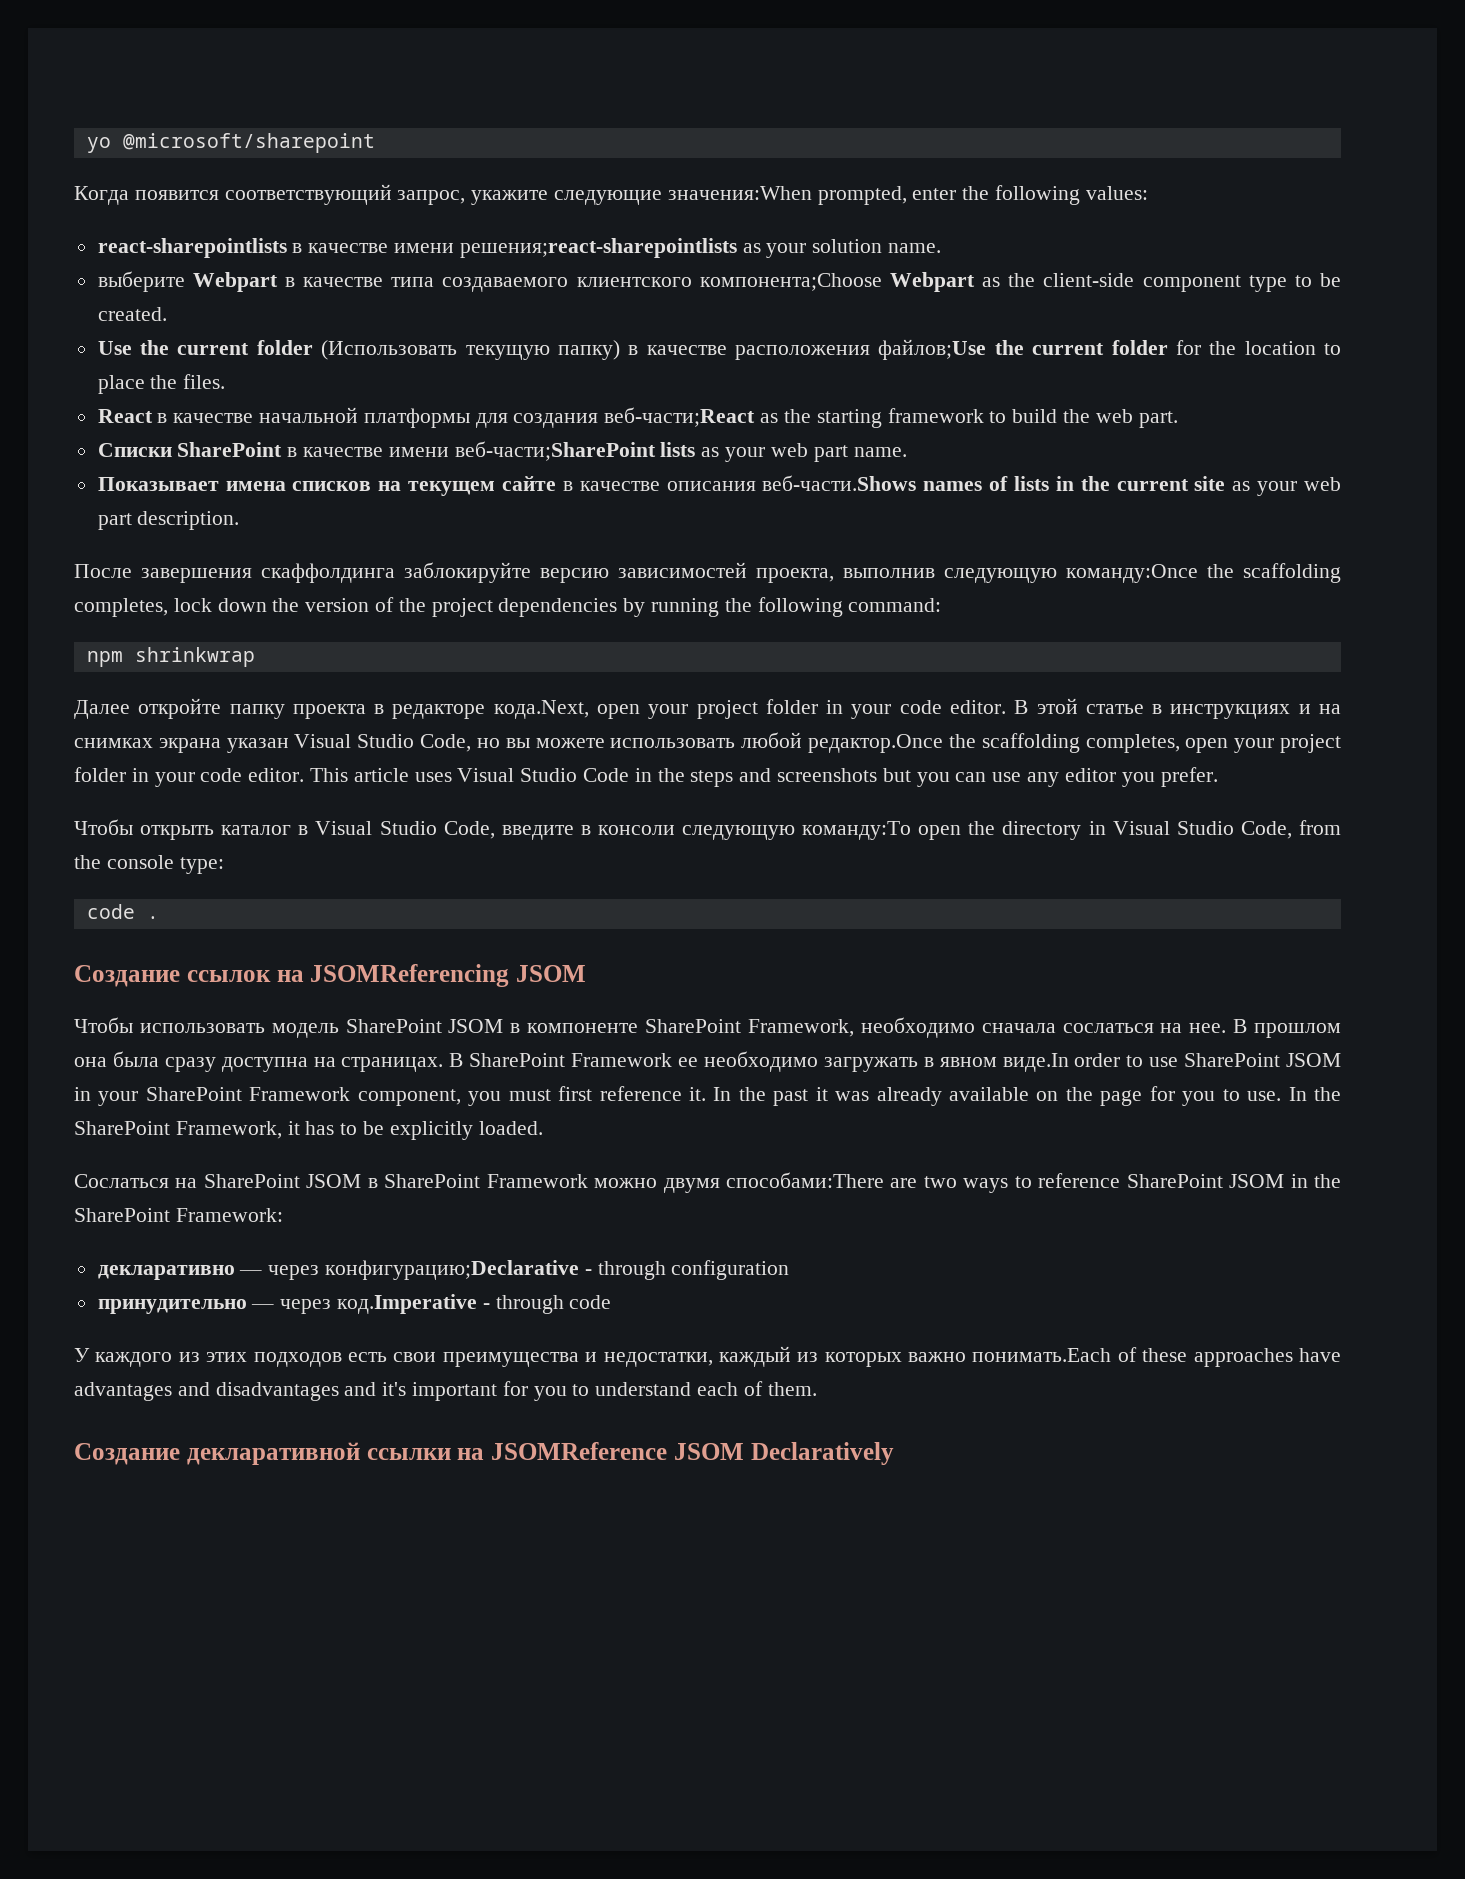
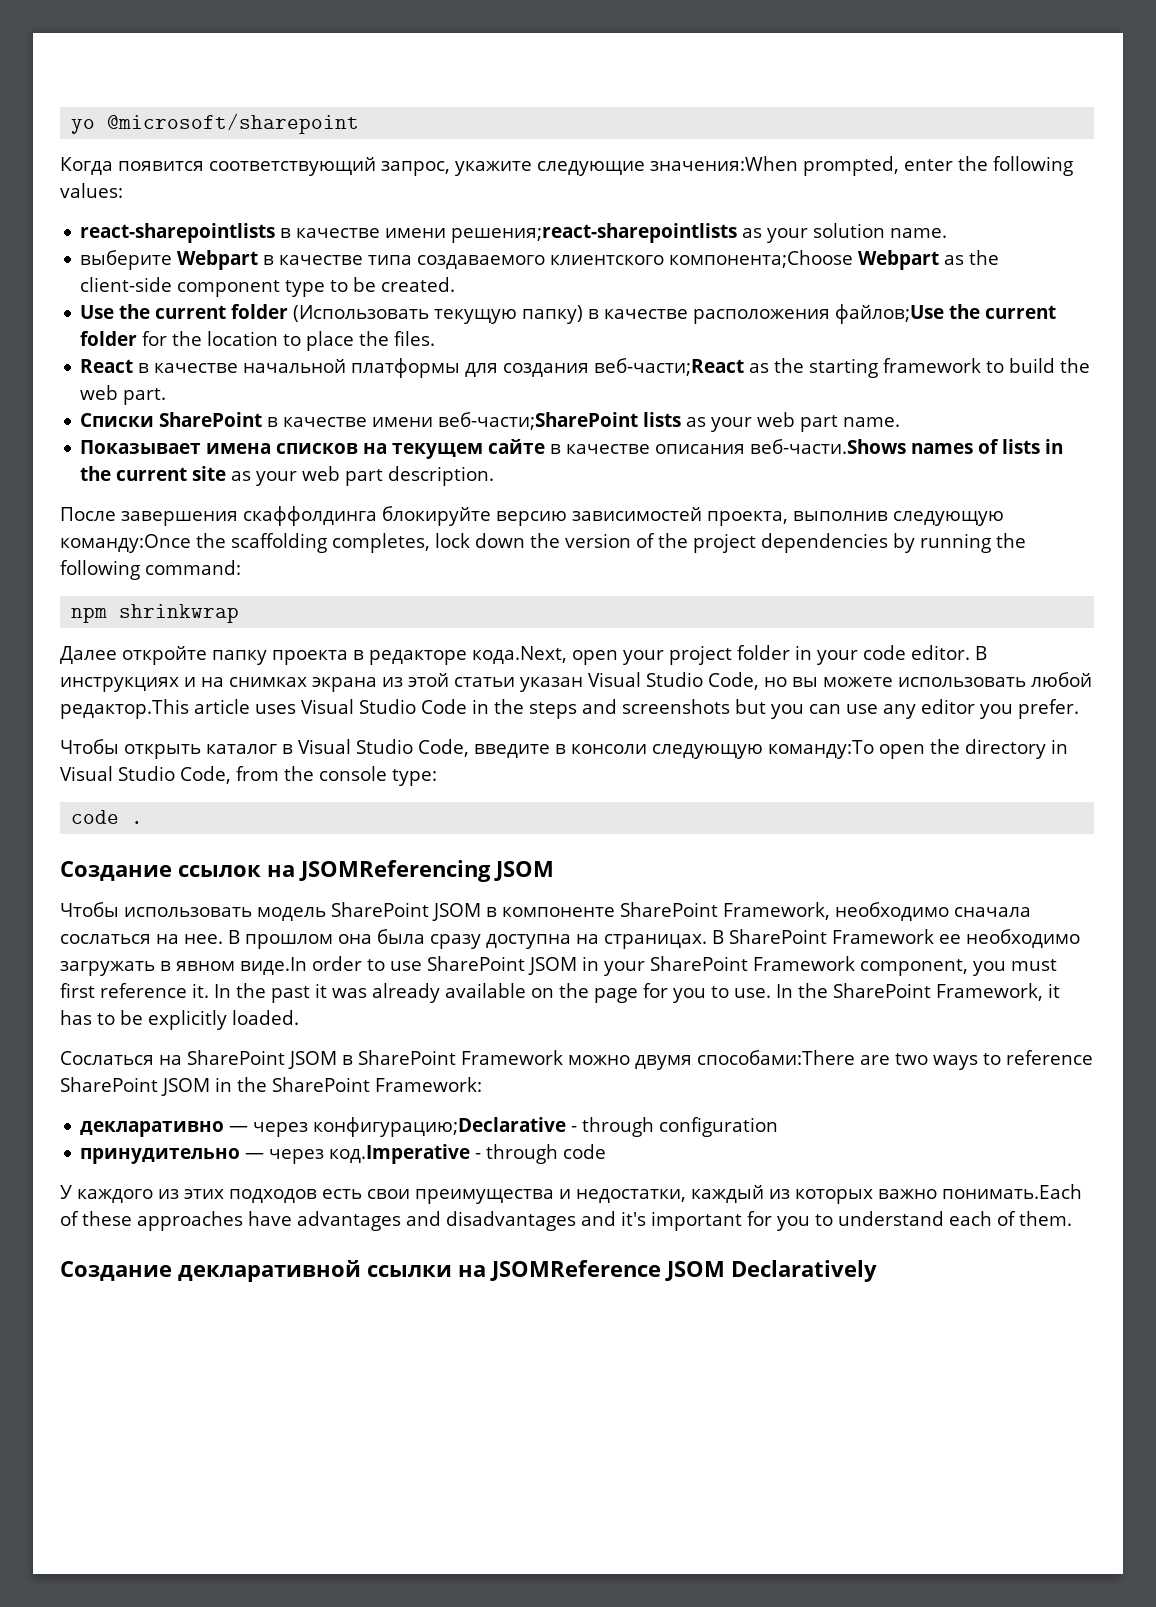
- После завершения скаффолдинга заблокируйте версию зависимостей проекта, выполнив следующую команду:Once the scaffolding completes, lock down the version of the project dependencies by running the following command:
+ После завершения скаффолдинга блокируйте версию зависимостей проекта, выполнив следующую команду:Once the scaffolding completes, lock down the version of the project dependencies by running the following command:
- В этой статье в инструкциях и на снимках экрана указан Visual Studio Code, но вы можете использовать любой редактор.Once the scaffolding completes, open your project folder in your code editor. This article uses Visual Studio Code in the steps and screenshots but you can use any editor you prefer.
+ В инструкциях и на снимках экрана из этой статьи указан Visual Studio Code, но вы можете использовать любой редактор.This article uses Visual Studio Code in the steps and screenshots but you can use any editor you prefer.

